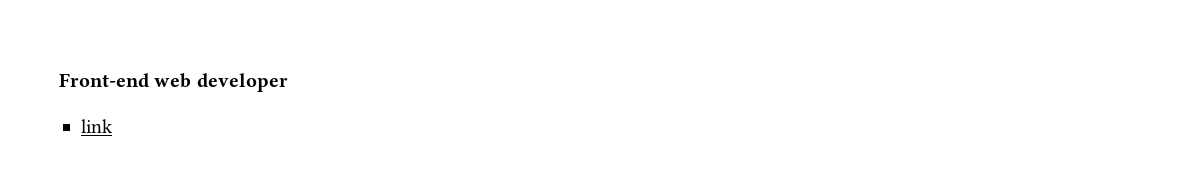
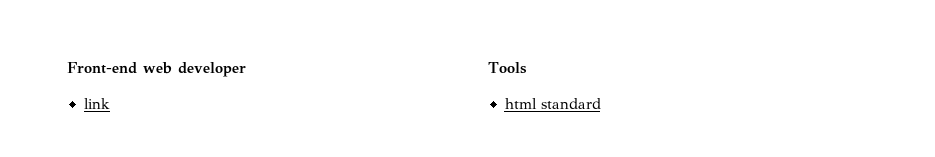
+ Tools
+ html standard

